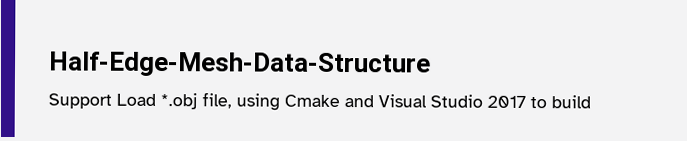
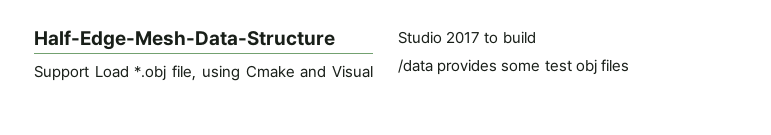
+ /data provides some test obj files

